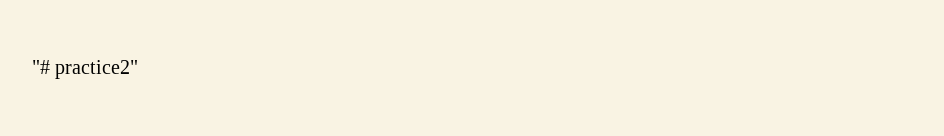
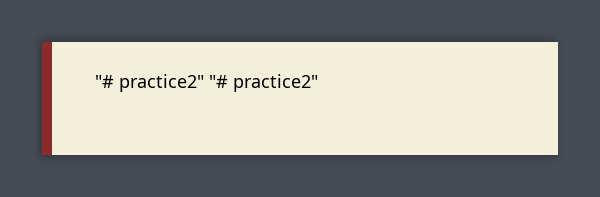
- "# practice2"
+ "# practice2" "# practice2"

